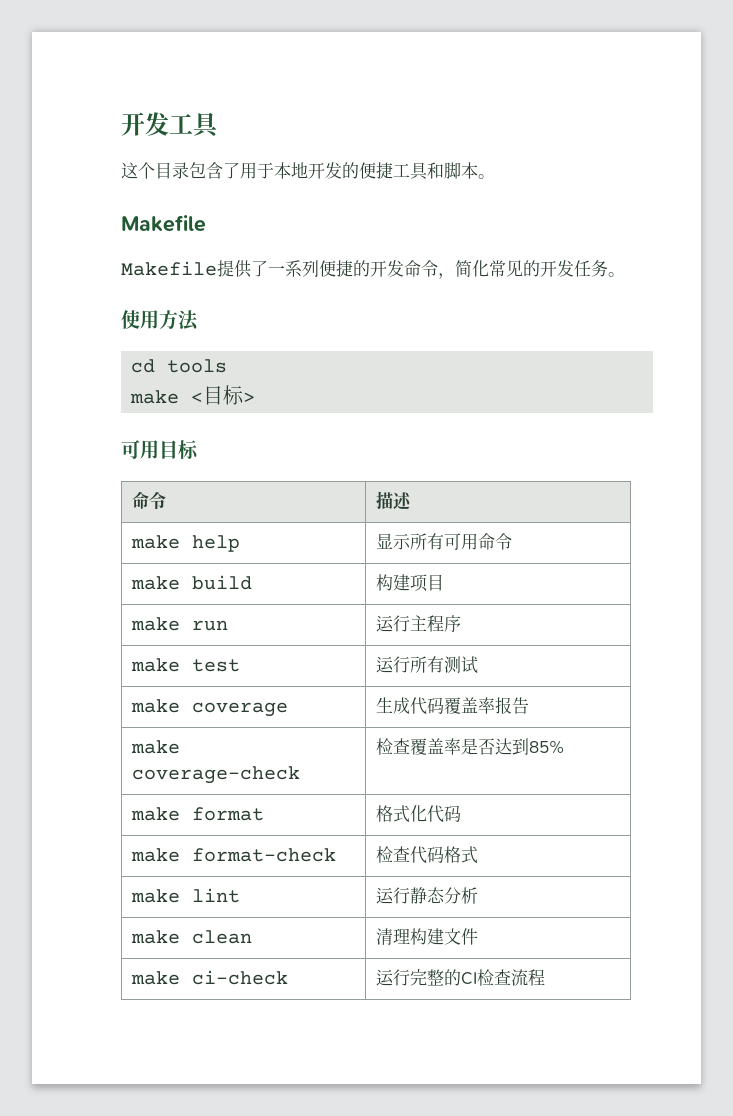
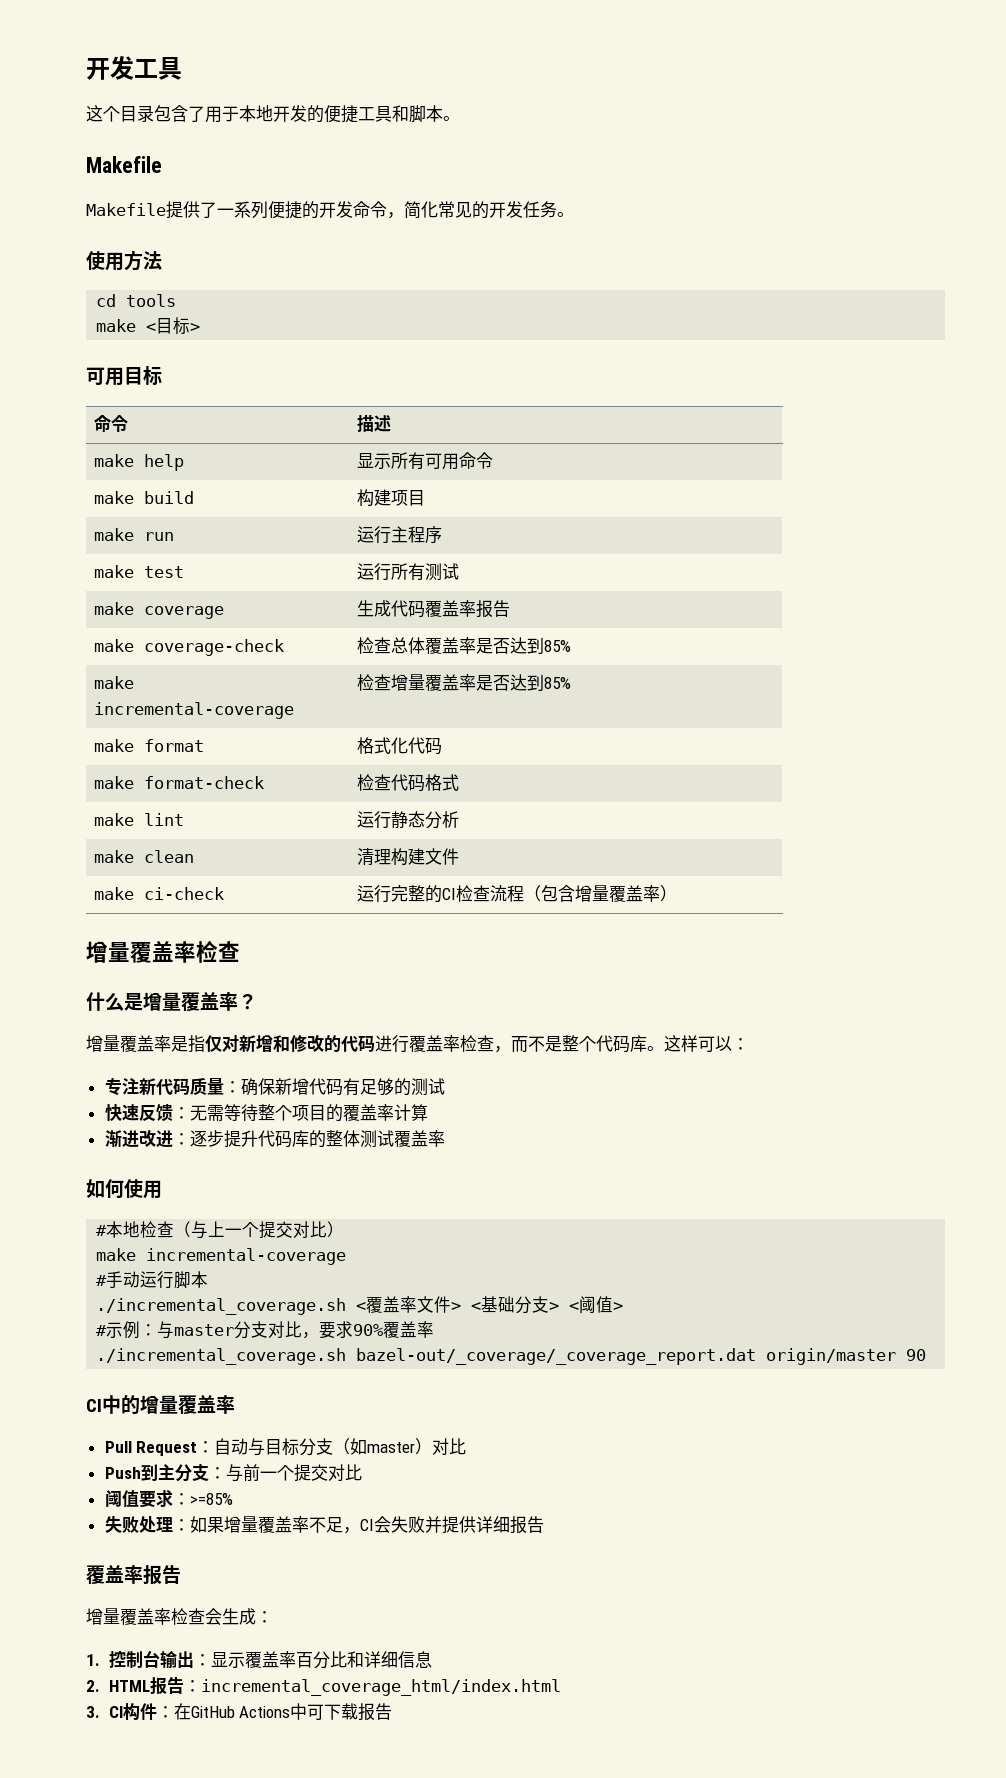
- make coverage-check | 检查覆盖率是否达到85%
+ make coverage-check | 检查总体覆盖率是否达到85%
+ make incremental-coverage | 检查增量覆盖率是否达到85%
- make ci-check | 运行完整的CI检查流程
+ make ci-check | 运行完整的CI检查流程（包含增量覆盖率）
+ 增量覆盖率检查
+ 什么是增量覆盖率？
+ 增量覆盖率是指仅对新增和修改的代码进行覆盖率检查，而不是整个代码库。这样可以：
+ 专注新代码质量：确保新增代码有足够的测试
+ 快速反馈：无需等待整个项目的覆盖率计算
+ 渐进改进：逐步提升代码库的整体测试覆盖率
+ 如何使用
+ #本地检查（与上一个提交对比）
+ make incremental-coverage
+ #手动运行脚本
+ ./incremental_coverage.sh <覆盖率文件> <基础分支> <阈值>
+ #示例：与master分支对比，要求90%覆盖率
+ ./incremental_coverage.sh bazel-out/_coverage/_coverage_report.dat origin/master 90
+ CI中的增量覆盖率
+ Pull Request：自动与目标分支（如master）对比
+ Push到主分支：与前一个提交对比
+ 阈值要求：>=85%
+ 失败处理：如果增量覆盖率不足，CI会失败并提供详细报告
+ 覆盖率报告
+ 增量覆盖率检查会生成：
+ 1.控制台输出：显示覆盖率百分比和详细信息
+ 2. HTML报告：incremental_coverage_html/index.html
+ 3. CI构件：在GitHub Actions中可下载报告

